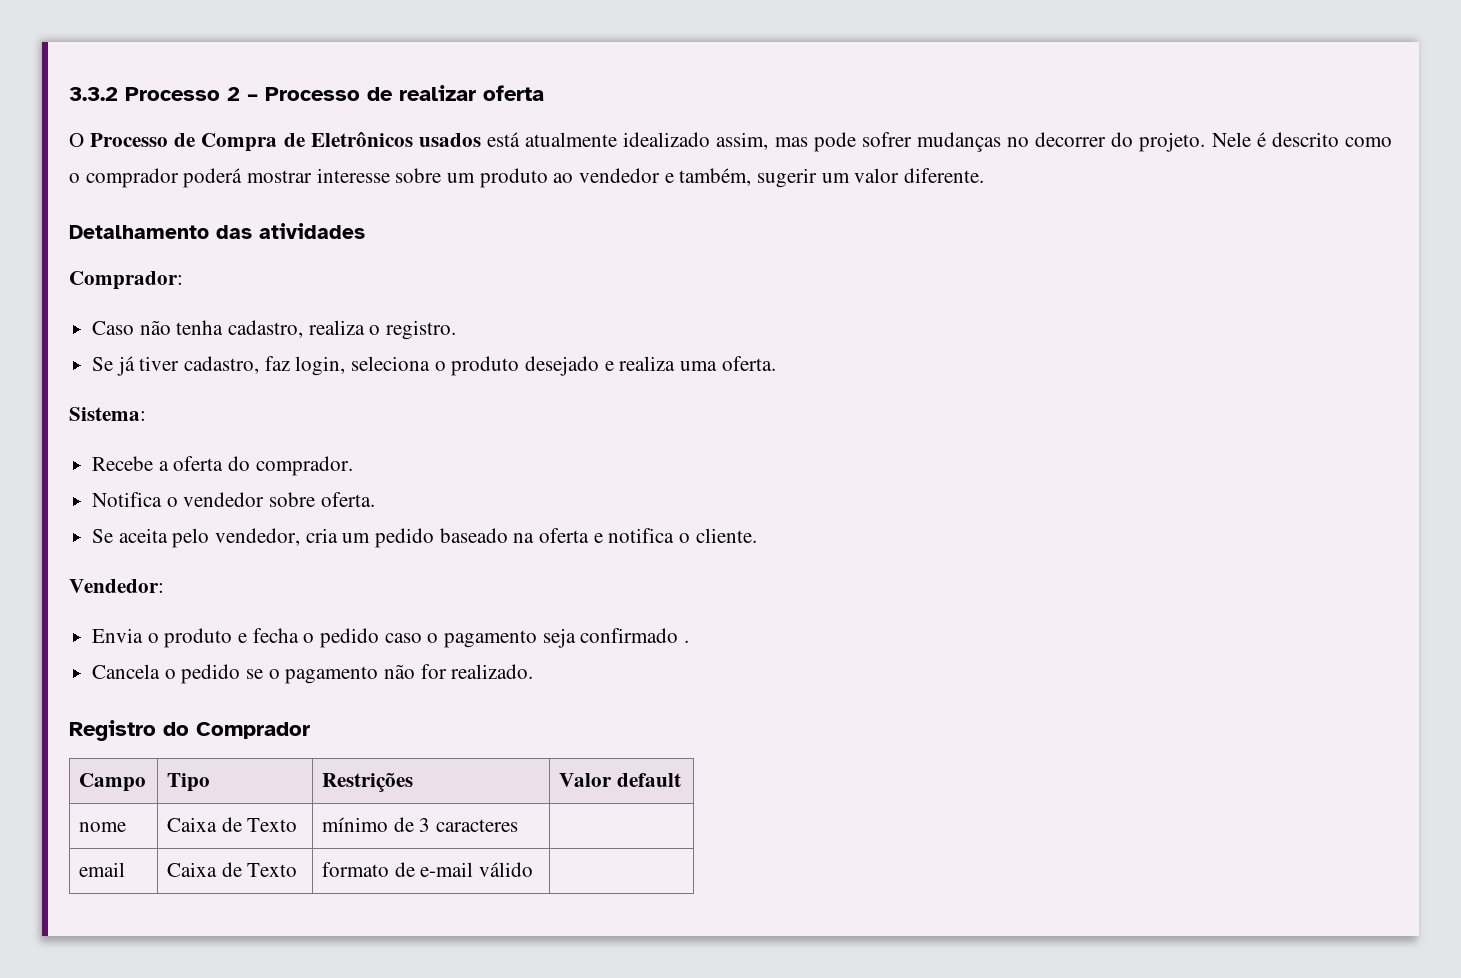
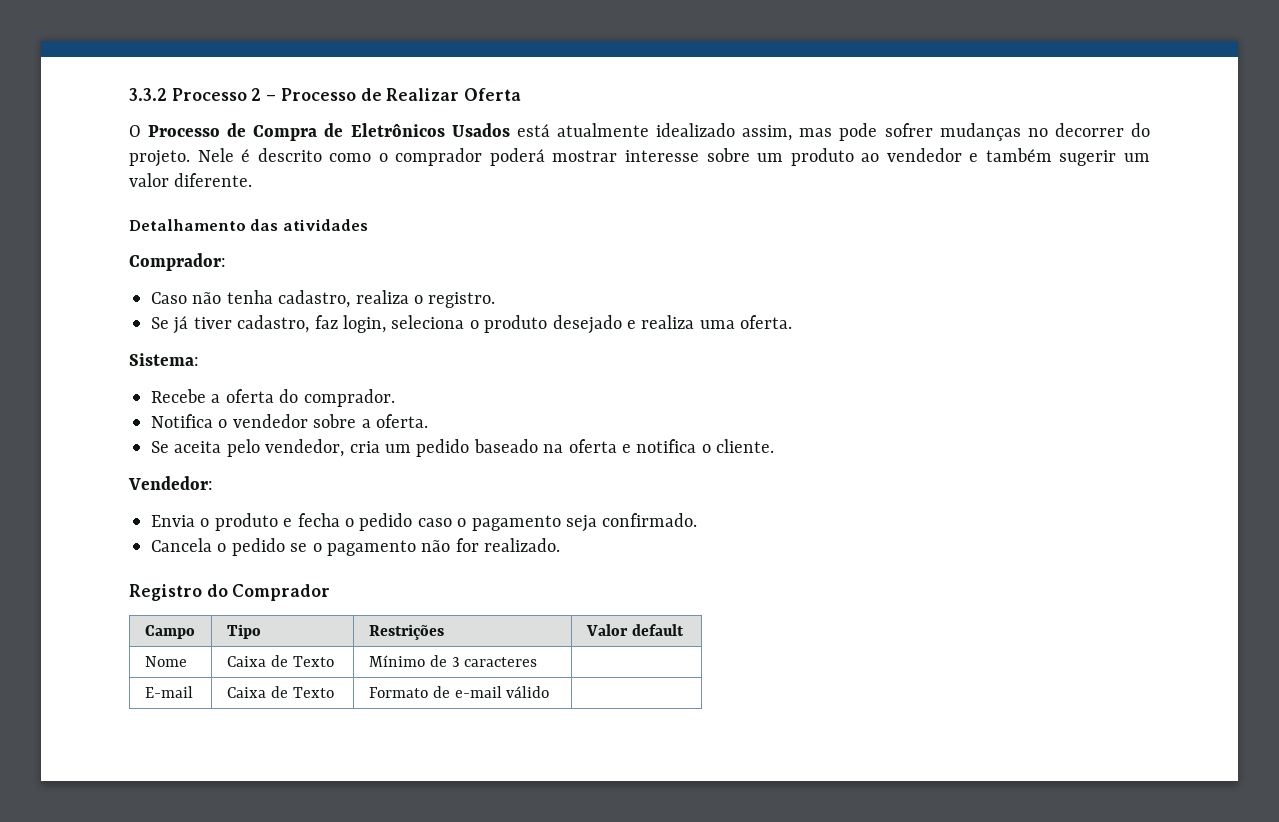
- 3.3.2 Processo 2 – Processo de realizar oferta
+ 3.3.2 Processo 2 – Processo de Realizar Oferta
- O Processo de Compra de Eletrônicos usados está atualmente idealizado assim, mas pode sofrer mudanças no decorrer do projeto.
+ O Processo de Compra de Eletrônicos Usados está atualmente idealizado assim, mas pode sofrer mudanças no decorrer do projeto.
- Nele é descrito como o comprador poderá mostrar interesse sobre um produto ao vendedor e também, sugerir um valor diferente.
+ Nele é descrito como o comprador poderá mostrar interesse sobre um produto ao vendedor e também sugerir um valor diferente.
- Notifica o vendedor sobre oferta.
+ Notifica o vendedor sobre a oferta.
- Envia o produto e fecha o pedido caso o pagamento seja confirmado .
+ Envia o produto e fecha o pedido caso o pagamento seja confirmado.
- nome | Caixa de Texto | mínimo de 3 caracteres |
+ Nome | Caixa de Texto | Mínimo de 3 caracteres |
- email | Caixa de Texto | formato de e-mail válido |
+ E-mail | Caixa de Texto | Formato de e-mail válido |

